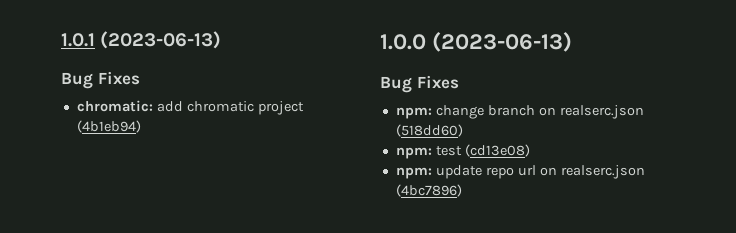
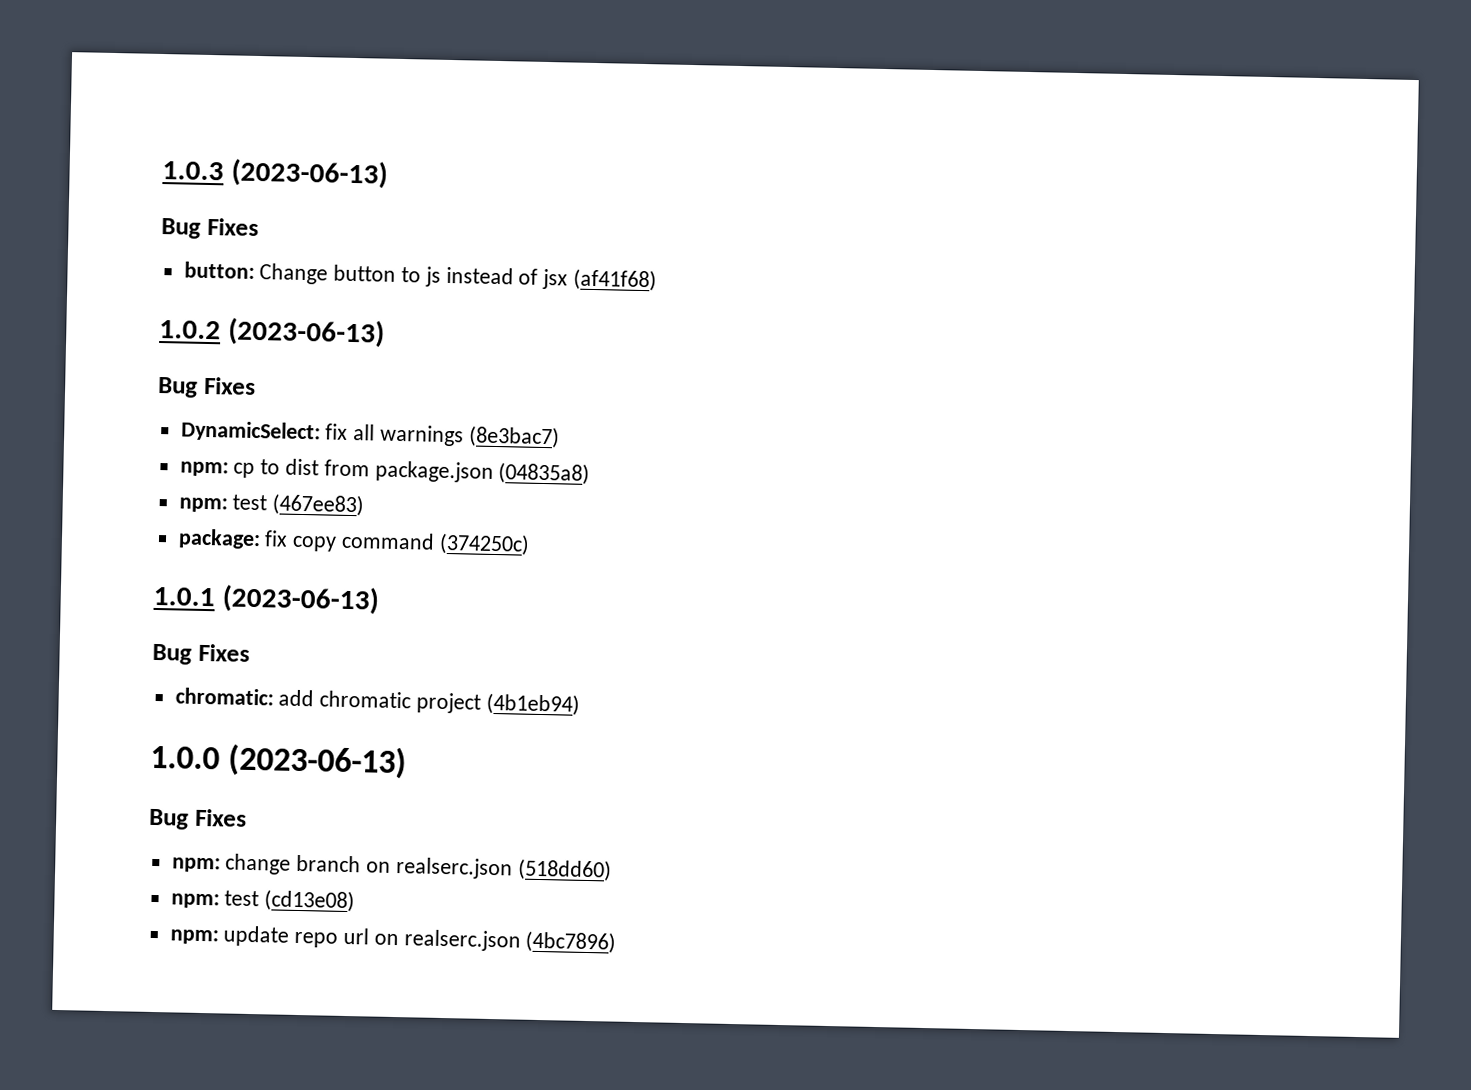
+ 1.0.3 (2023-06-13)
+ Bug Fixes
+ button: Change button to js instead of jsx (af41f68)
+ 1.0.2 (2023-06-13)
+ Bug Fixes
+ DynamicSelect: fix all warnings (8e3bac7)
+ npm: cp to dist from package.json (04835a8)
+ npm: test (467ee83)
+ package: fix copy command (374250c)

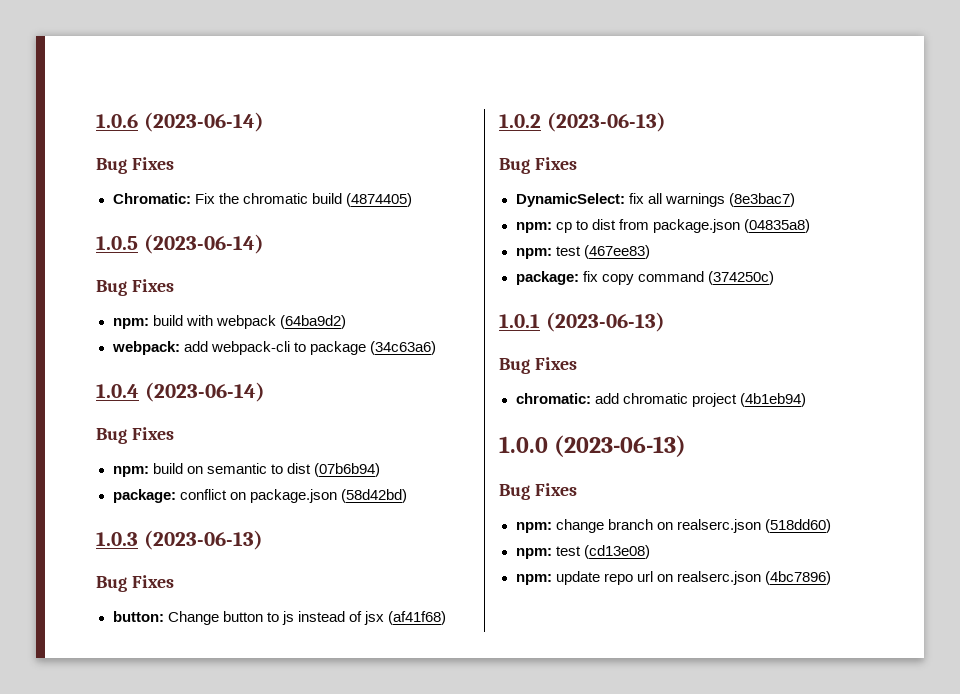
+ 1.0.6 (2023-06-14)
+ Bug Fixes
+ Chromatic: Fix the chromatic build (4874405)
+ 1.0.5 (2023-06-14)
+ Bug Fixes
+ npm: build with webpack (64ba9d2)
+ webpack: add webpack-cli to package (34c63a6)
+ 1.0.4 (2023-06-14)
+ Bug Fixes
+ npm: build on semantic to dist (07b6b94)
+ package: conflict on package.json (58d42bd)

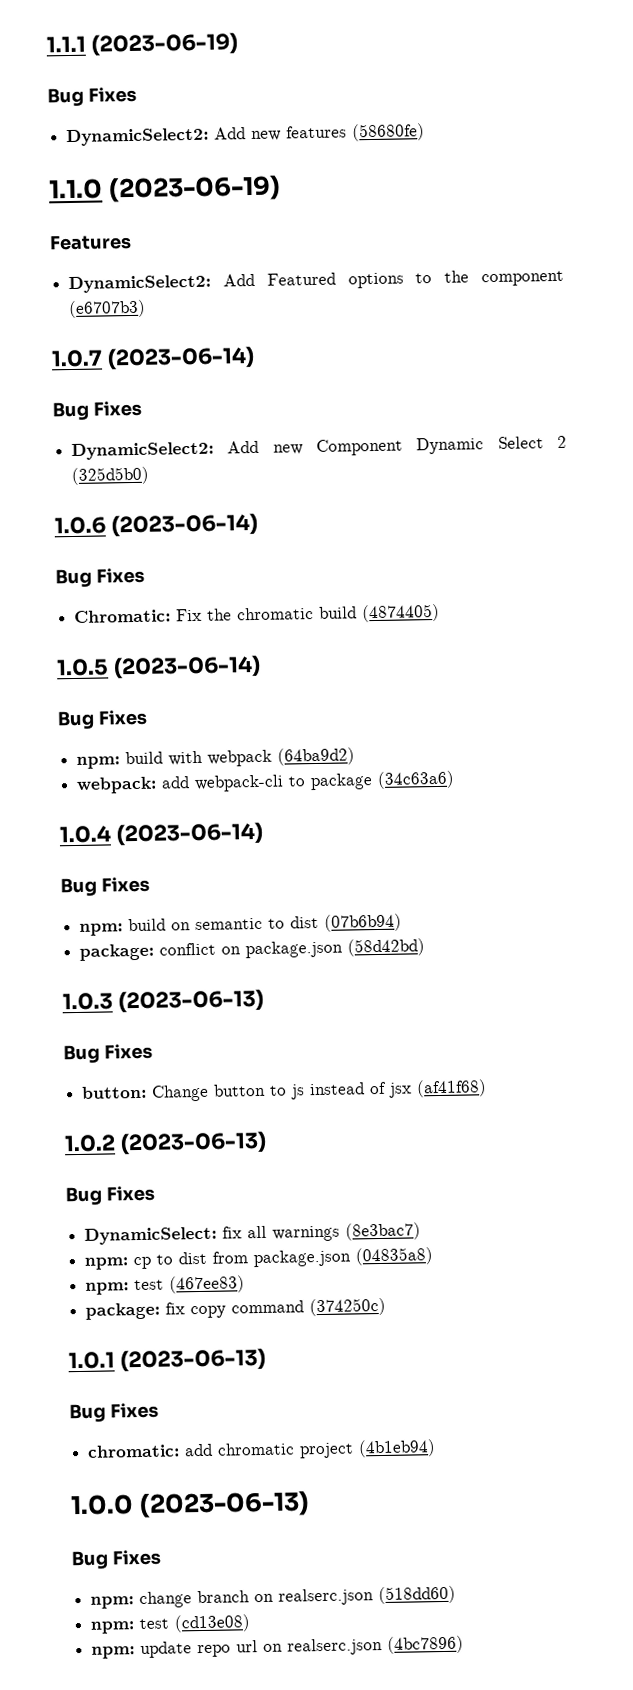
+ 1.1.1 (2023-06-19)
+ Bug Fixes
+ DynamicSelect2: Add new features (58680fe)
+ 1.1.0 (2023-06-19)
+ Features
+ DynamicSelect2: Add Featured options to the component (e6707b3)
+ 1.0.7 (2023-06-14)
+ Bug Fixes
+ DynamicSelect2: Add new Component Dynamic Select 2 (325d5b0)

